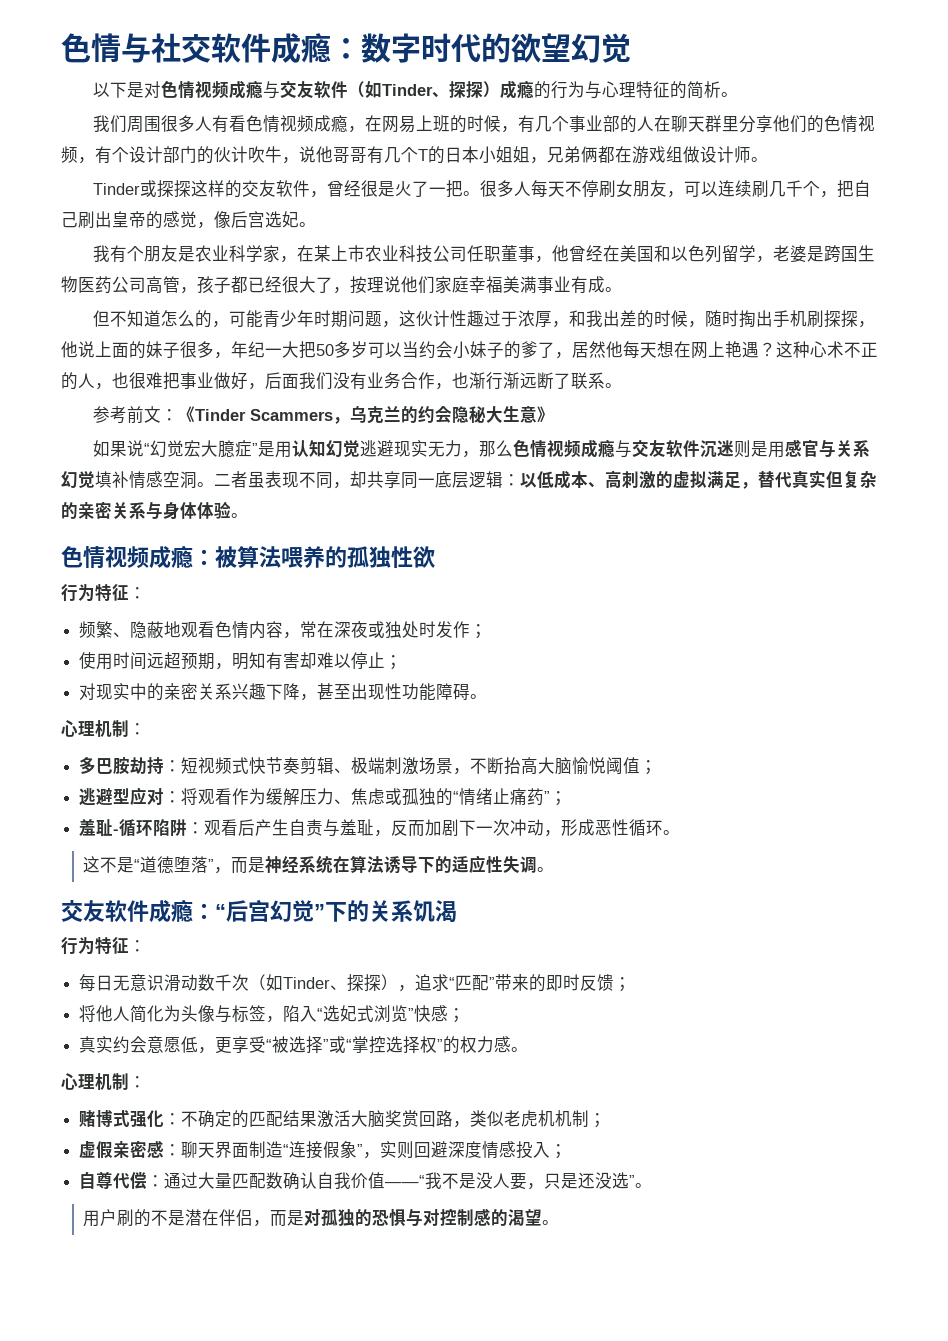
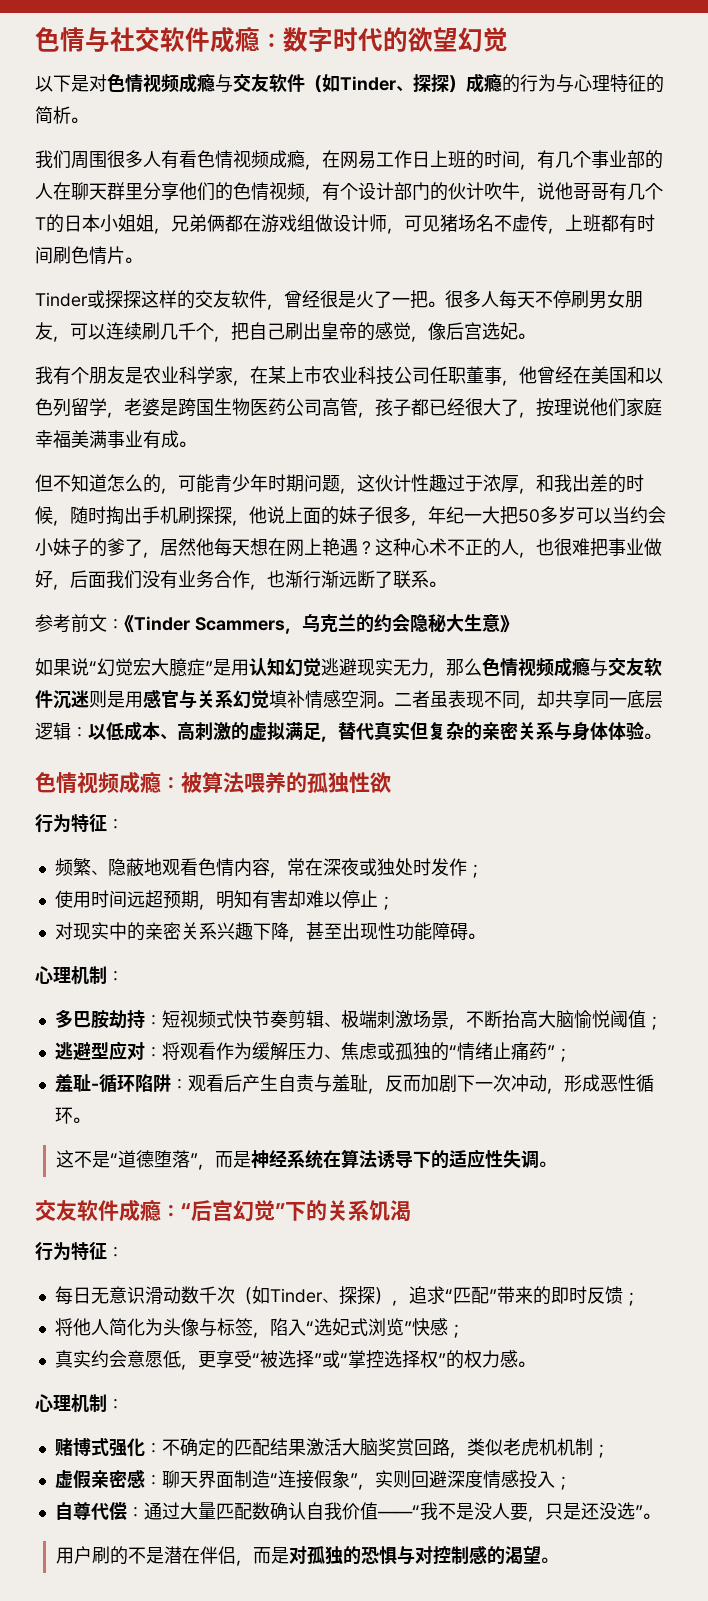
- 我们周围很多人有看色情视频成瘾，在网易上班的时候，有几个事业部的人在聊天群里分享他们的色情视频，有个设计部门的伙计吹牛，说他哥哥有几个T的日本小姐姐，兄弟俩都在游戏组做设计师。
+ 我们周围很多人有看色情视频成瘾，在网易工作日上班的时间，有几个事业部的人在聊天群里分享他们的色情视频，有个设计部门的伙计吹牛，说他哥哥有几个T的日本小姐姐，兄弟俩都在游戏组做设计师，可见猪场名不虚传，上班都有时间刷色情片。
- 很多人每天不停刷女朋友，可以连续刷几千个，把自己刷出皇帝的感觉，像后宫选妃。
+ 很多人每天不停刷男女朋友，可以连续刷几千个，把自己刷出皇帝的感觉，像后宫选妃。

